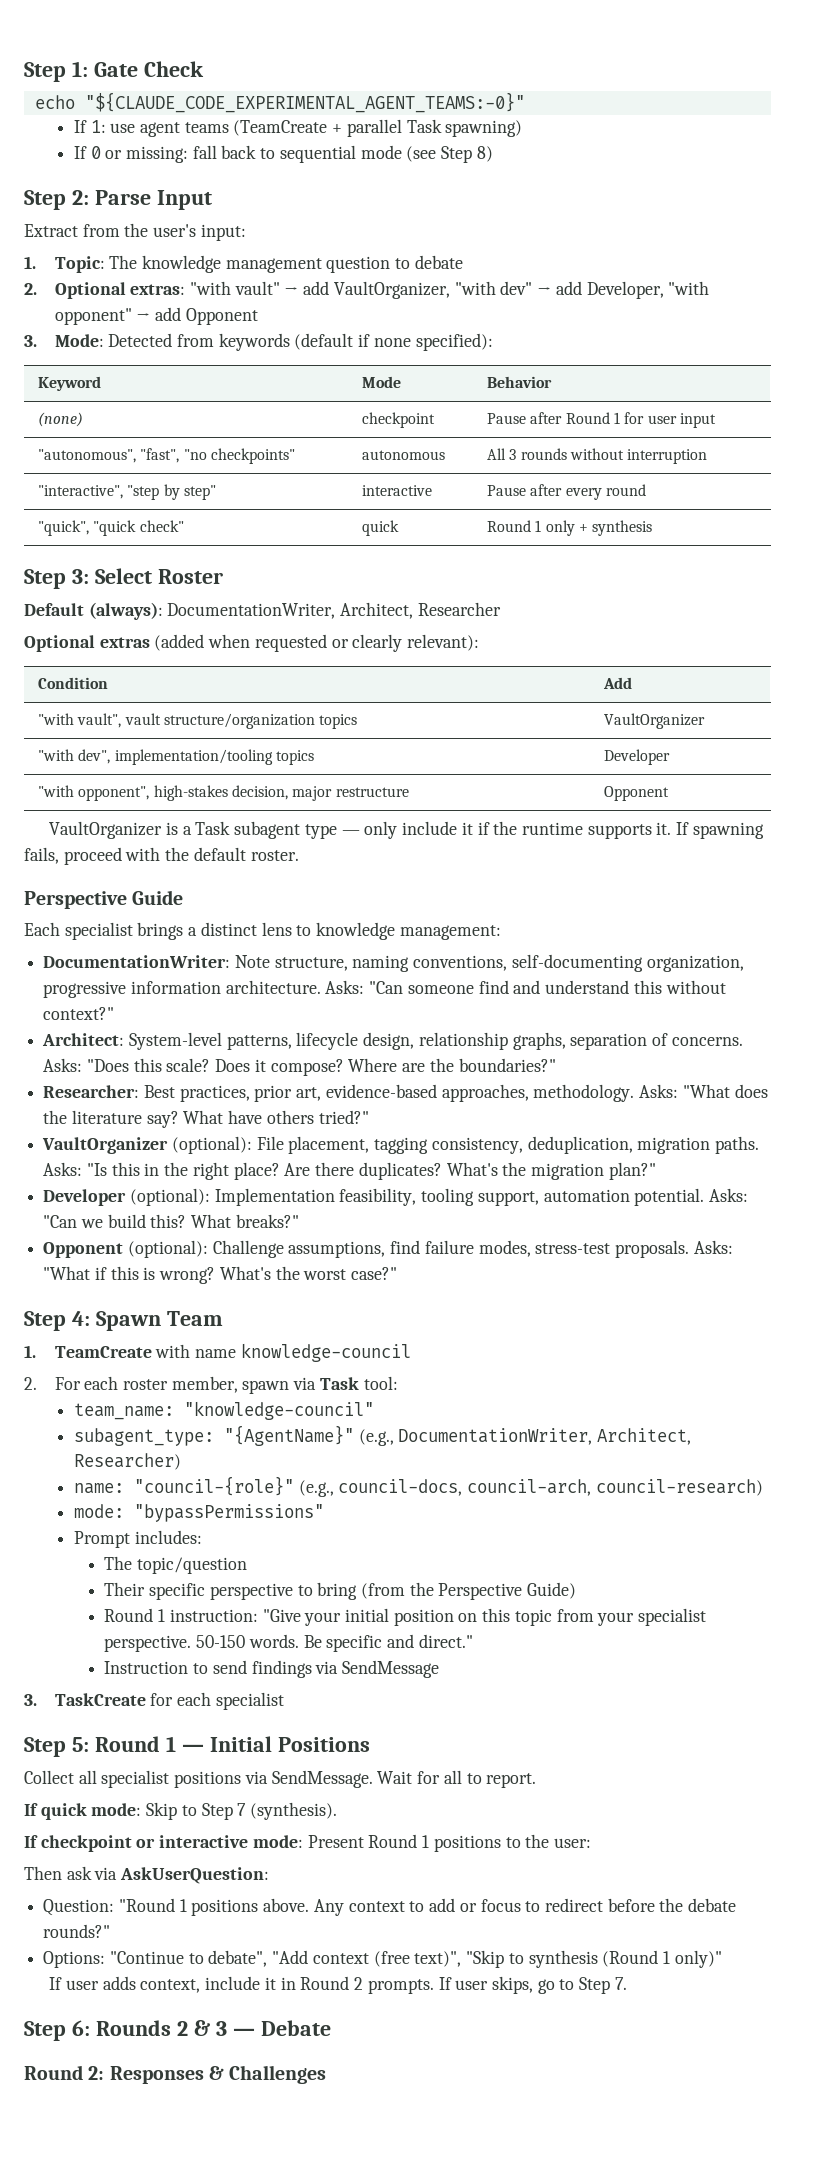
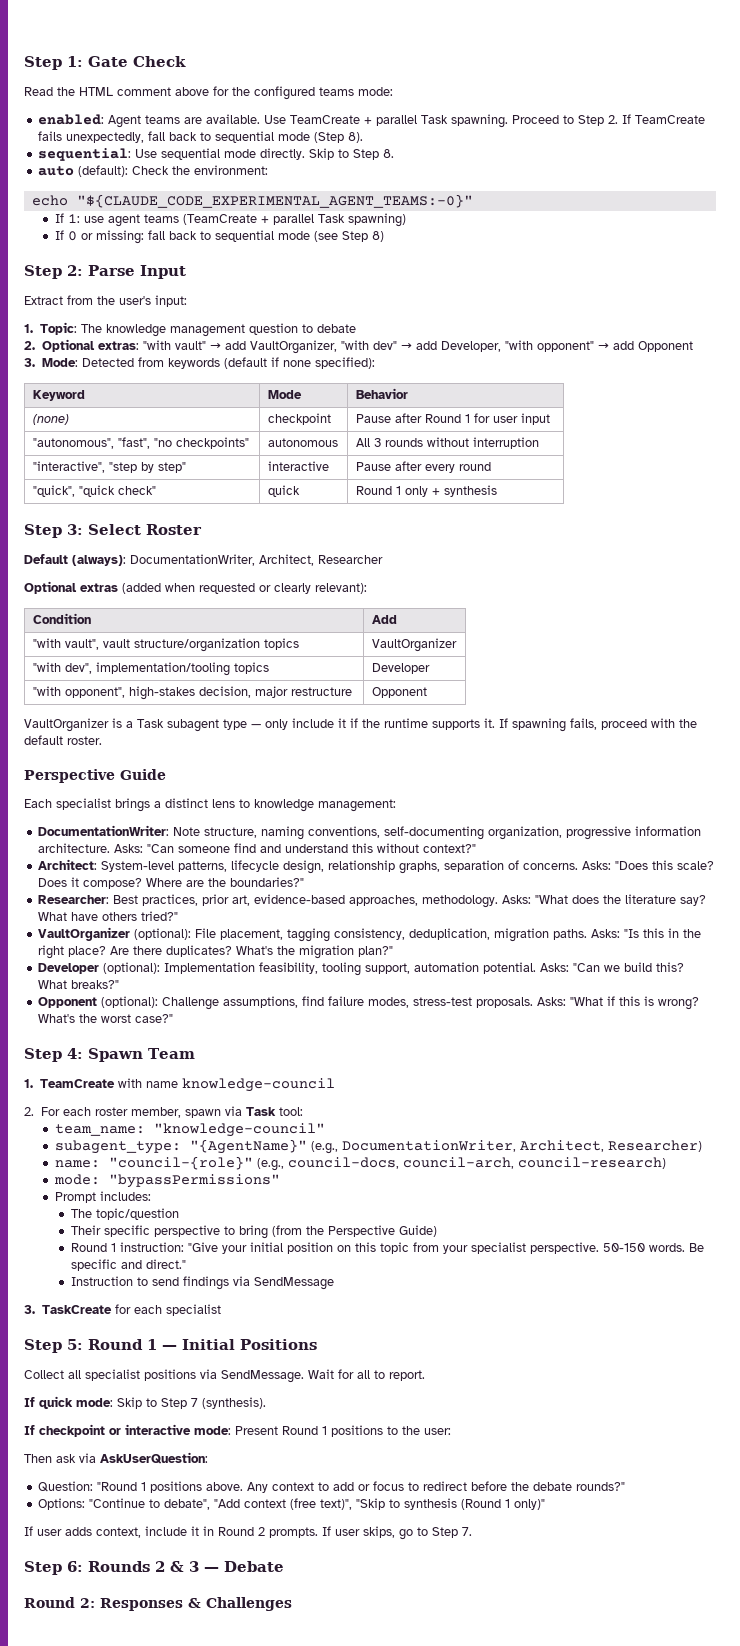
+ Read the HTML comment above for the configured teams mode:
+ enabled: Agent teams are available. Use TeamCreate + parallel Task spawning. Proceed to Step 2. If TeamCreate fails unexpectedly, fall back to sequential mode (Step 8).
+ sequential: Use sequential mode directly. Skip to Step 8.
+ auto (default): Check the environment:

